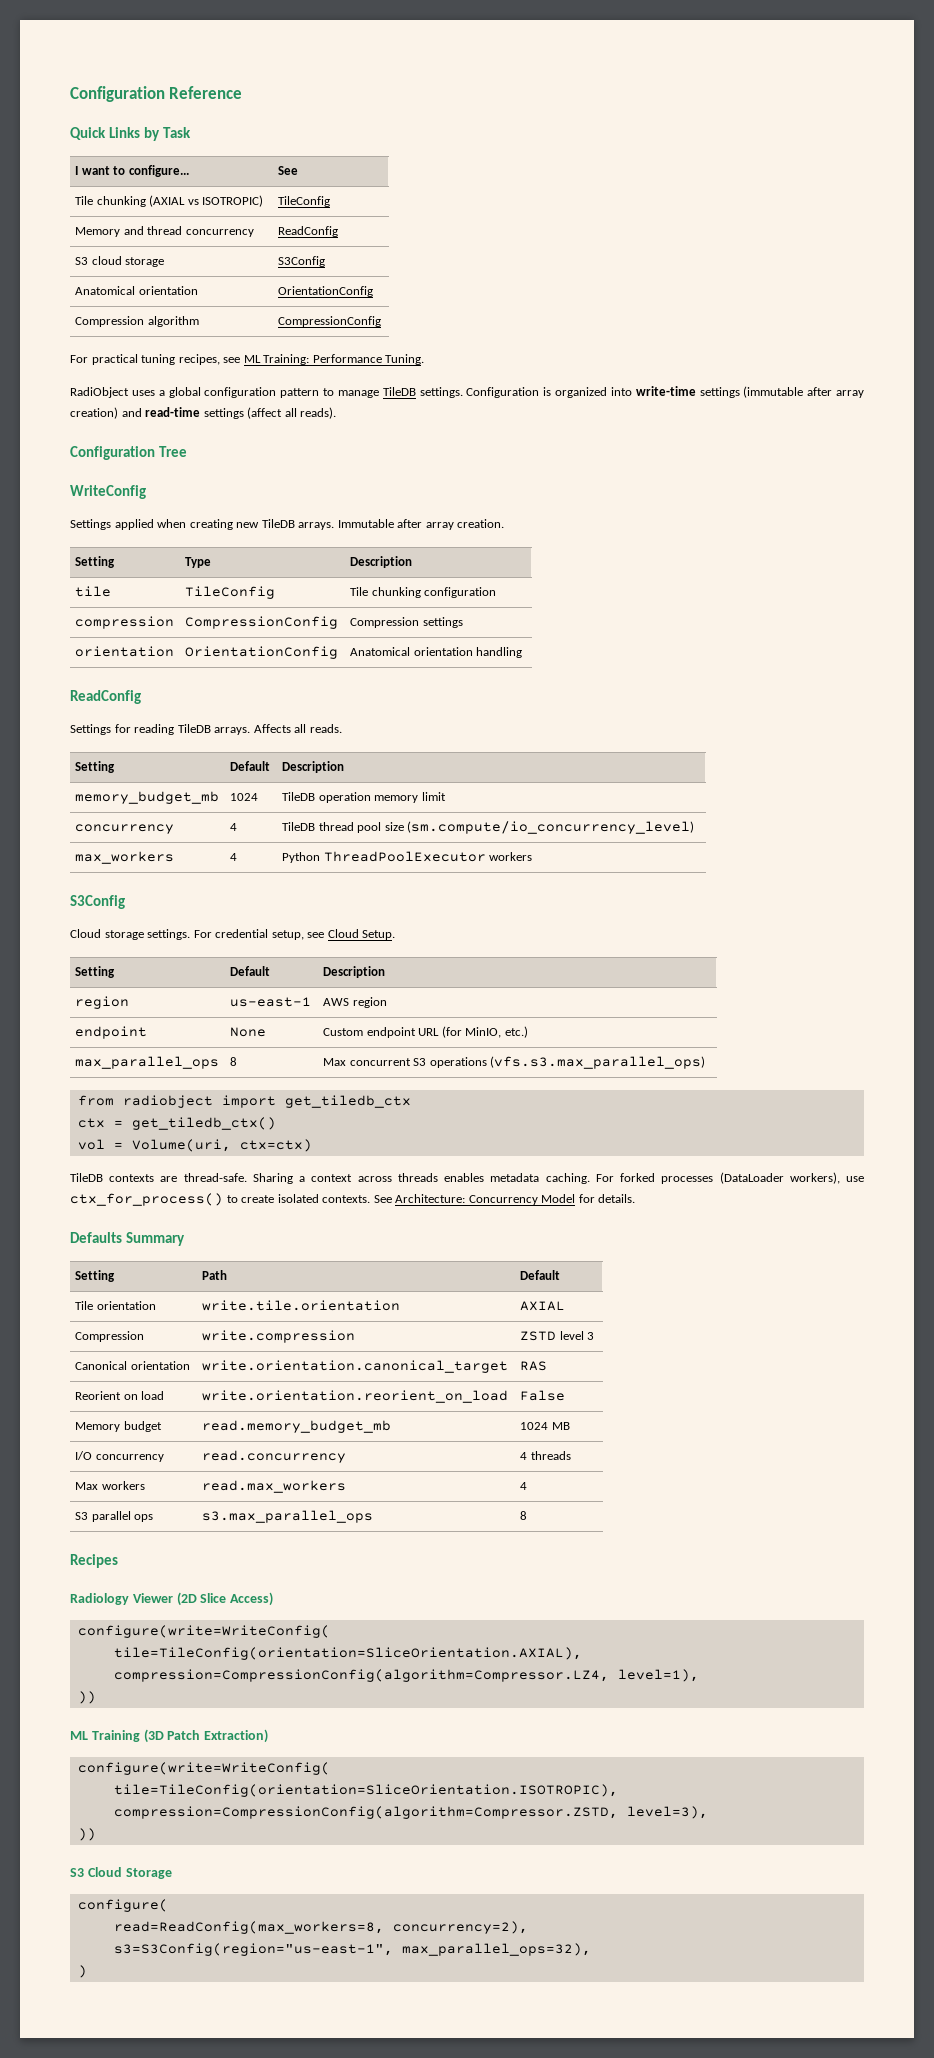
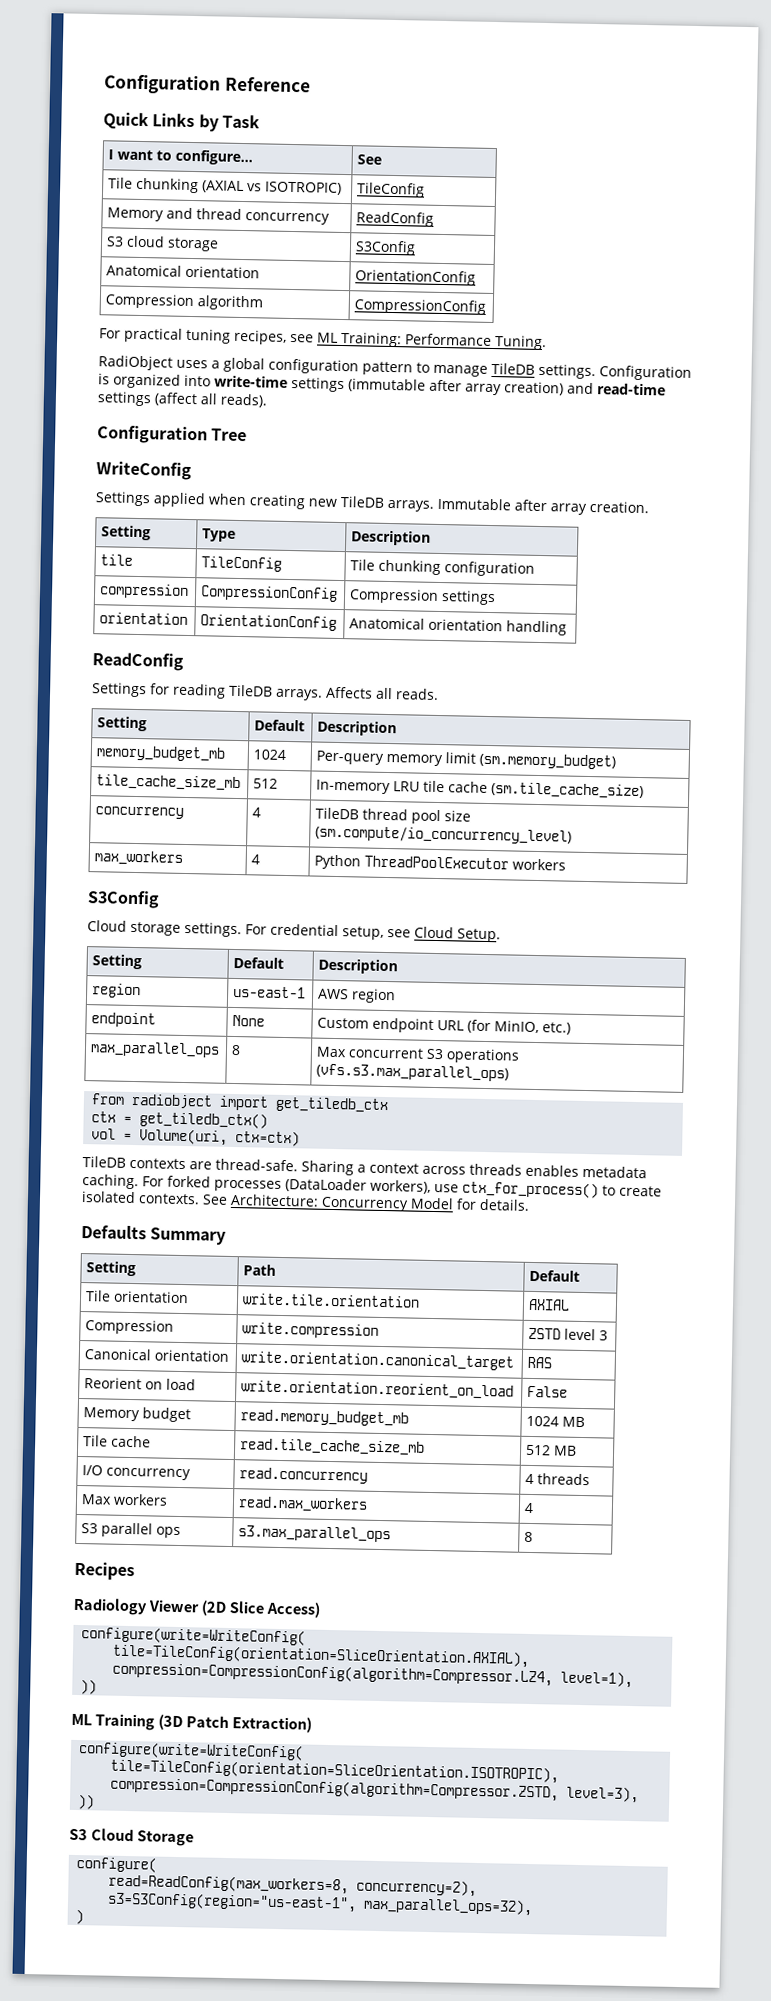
- memory_budget_mb | 1024 | TileDB operation memory limit
+ memory_budget_mb | 1024 | Per-query memory limit (sm.memory_budget)
+ tile_cache_size_mb | 512 | In-memory LRU tile cache (sm.tile_cache_size)
+ Tile cache | read.tile_cache_size_mb | 512 MB

